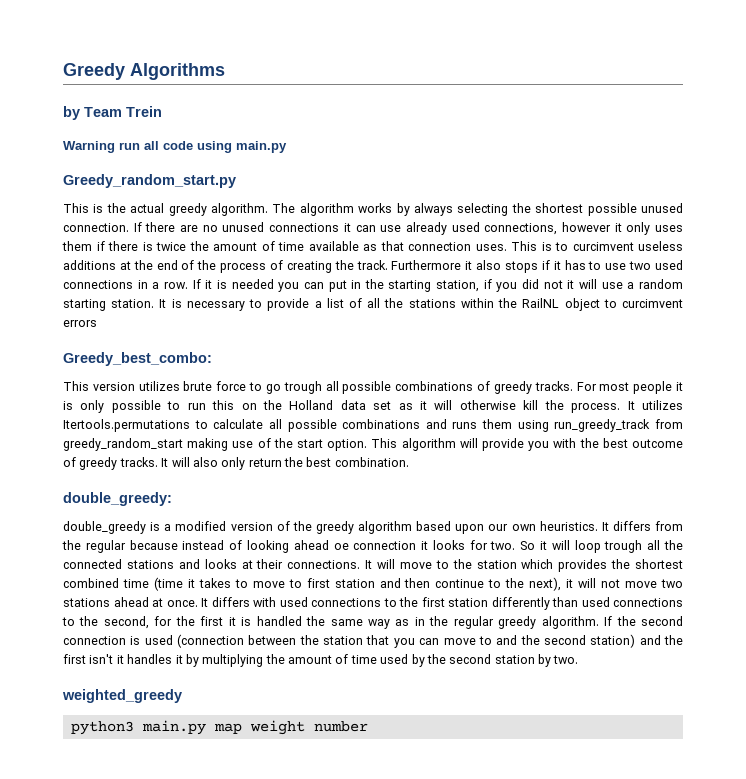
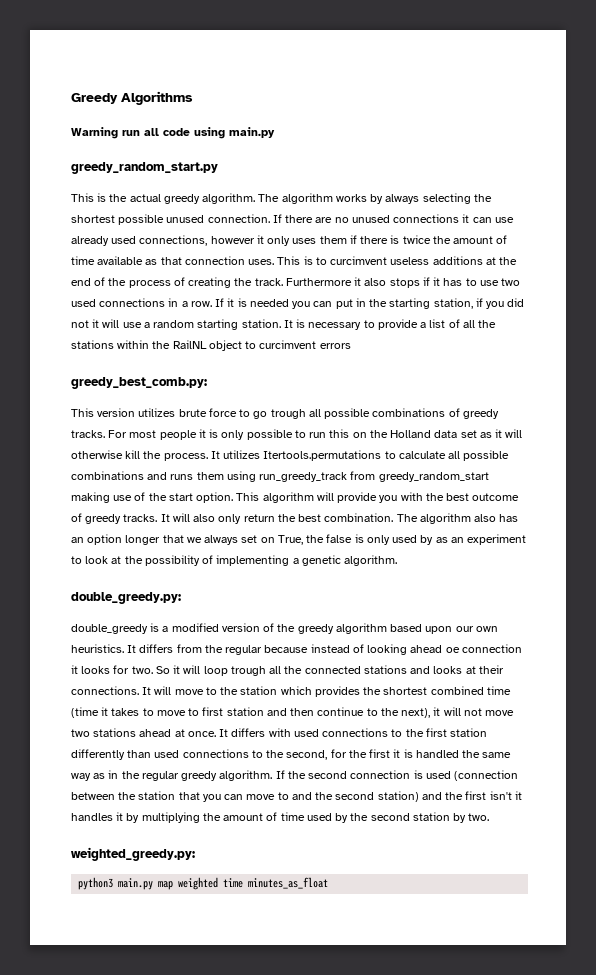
- by Team Trein
- Greedy_random_start.py
+ greedy_random_start.py
- Greedy_best_combo:
+ greedy_best_comb.py:
- It will also only return the best combination.
- double_greedy:
+ It will also only return the best combination. The algorithm also has an option longer that we always set on True, the false is only used by as an experiment to look at the possibility of implementing a genetic algorithm.
+ double_greedy.py:
- weighted_greedy
+ weighted_greedy.py:
- python3 main.py map weight number
+ python3 main.py map weighted time minutes_as_float

